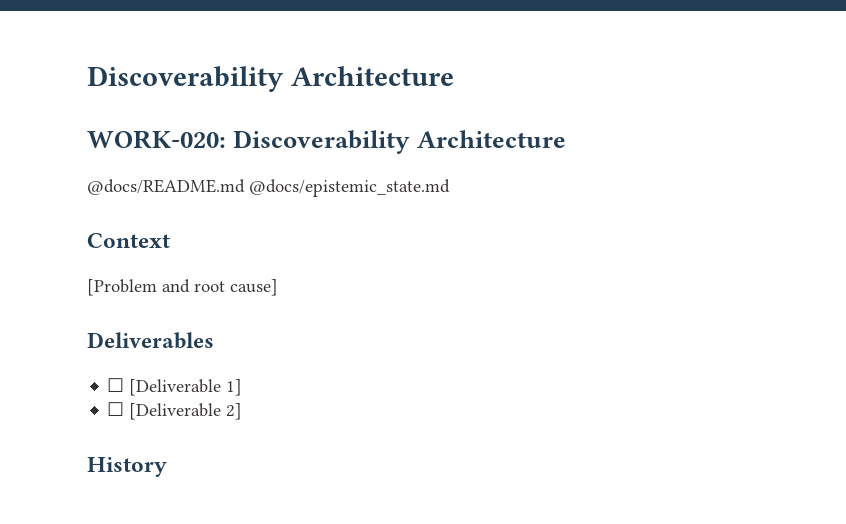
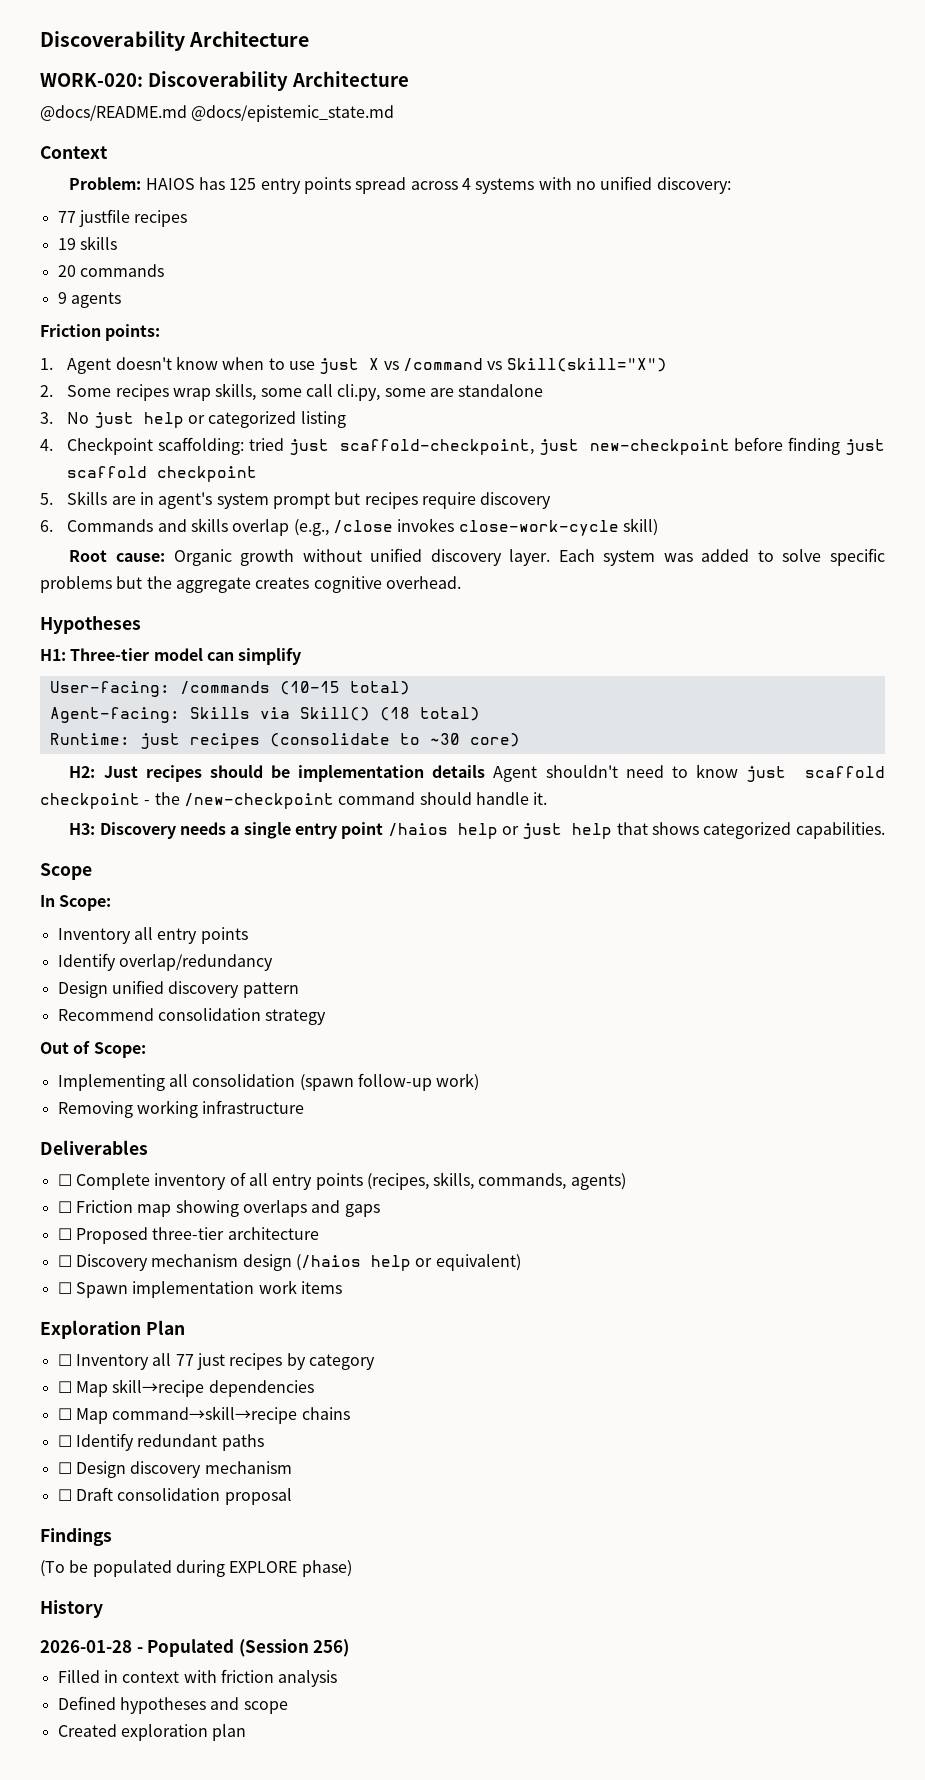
- [Problem and root cause]
+ Problem: HAIOS has 125 entry points spread across 4 systems with no unified discovery:
+ 77 justfile recipes
+ 19 skills
+ 20 commands
+ 9 agents
+ Friction points:
+ 1. Agent doesn't know when to use just X vs /command vs Skill(skill="X")
+ 2. Some recipes wrap skills, some call cli.py, some are standalone
+ 3. No just help or categorized listing
+ 4. Checkpoint scaffolding: tried just scaffold-checkpoint, just new-checkpoint before finding just scaffold checkpoint
+ 5. Skills are in agent's system prompt but recipes require discovery
+ 6. Commands and skills overlap (e.g., /close invokes close-work-cycle skill)
+ Root cause: Organic growth without unified discovery layer. Each system was added to solve specific problems but the aggregate creates cognitive overhead.
+ Hypotheses
+ H1: Three-tier model can simplify
+ User-facing: /commands (10-15 total)
+ Agent-facing: Skills via Skill() (18 total)
+ Runtime: just recipes (consolidate to ~30 core)
+ H2: Just recipes should be implementation details Agent shouldn't need to know just scaffold checkpoint - the /new-checkpoint command should handle it.
+ H3: Discovery needs a single entry point /haios help or just help that shows categorized capabilities.
+ Scope
+ In Scope:
+ Inventory all entry points
+ Identify overlap/redundancy
+ Design unified discovery pattern
+ Recommend consolidation strategy
+ Out of Scope:
+ Implementing all consolidation (spawn follow-up work)
+ Removing working infrastructure
  Deliverables
- ☐ [Deliverable 1]
- ☐ [Deliverable 2]
+ ☐ Complete inventory of all entry points (recipes, skills, commands, agents)
+ ☐ Friction map showing overlaps and gaps
+ ☐ Proposed three-tier architecture
+ ☐ Discovery mechanism design (/haios help or equivalent)
+ ☐ Spawn implementation work items
+ Exploration Plan
+ ☐ Inventory all 77 just recipes by category
+ ☐ Map skill→recipe dependencies
+ ☐ Map command→skill→recipe chains
+ ☐ Identify redundant paths
+ ☐ Design discovery mechanism
+ ☐ Draft consolidation proposal
+ Findings
+ (To be populated during EXPLORE phase)
  History
+ 2026-01-28 - Populated (Session 256)
+ Filled in context with friction analysis
+ Defined hypotheses and scope
+ Created exploration plan

